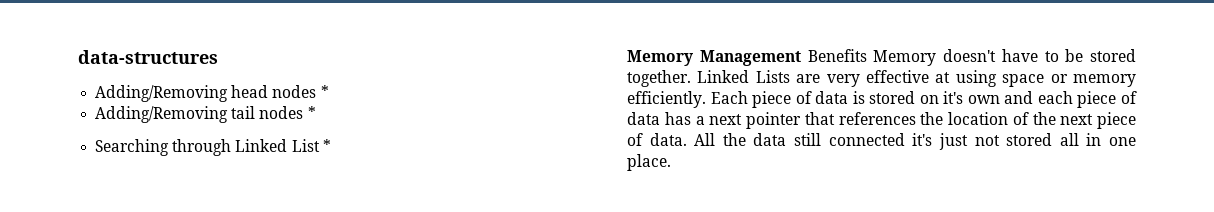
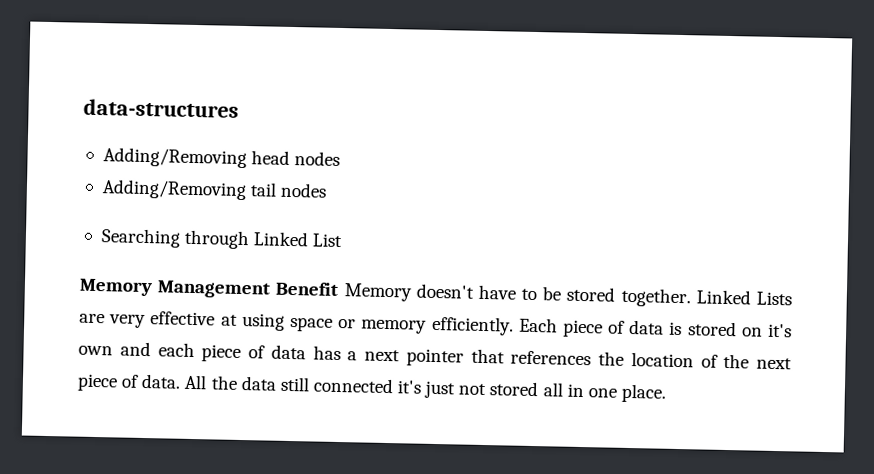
- Adding/Removing head nodes *
+ Adding/Removing head nodes
- Adding/Removing tail nodes *
+ Adding/Removing tail nodes
- Searching through Linked List *
+ Searching through Linked List
- Memory Management Benefits Memory doesn't have to be stored together.
+ Memory Management Benefit Memory doesn't have to be stored together.

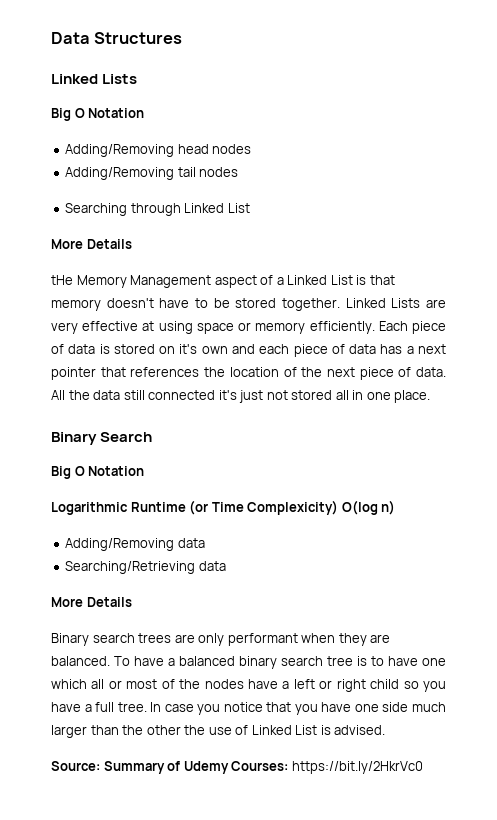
- data-structures
+ Data Structures
+ Linked Lists
+ Big O Notation
  Searching through Linked List
- Memory Management Benefit Memory doesn't have to be stored together.
+ More Details
+ tHe Memory Management aspect of a Linked List is that memory doesn't have to be stored together.
+ Binary Search
+ Big O Notation
+ Logarithmic Runtime (or Time Complexicity) O(log n)
+ Adding/Removing data
+ Searching/Retrieving data
+ More Details
+ Binary search trees are only performant when they are balanced. To have a balanced binary search tree is to have one which all or most of the nodes have a left or right child so you have a full tree. In case you notice that you have one side much larger than the other the use of Linked List is advised.
+ Source: Summary of Udemy Courses: https://bit.ly/2HkrVc0

